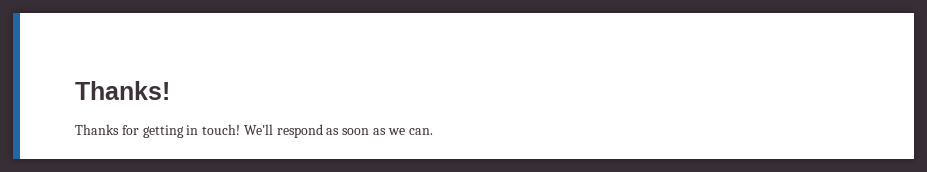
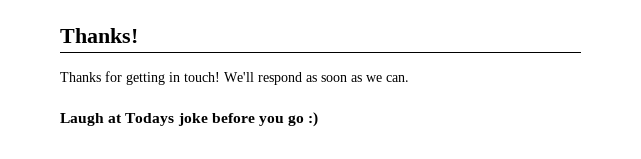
+ Laugh at Todays joke before you go :)

